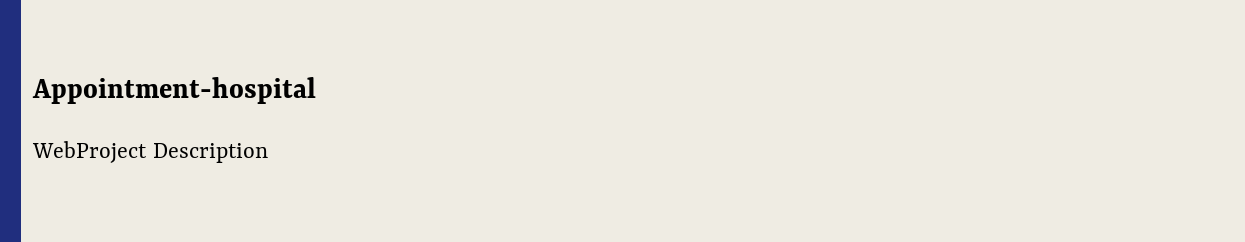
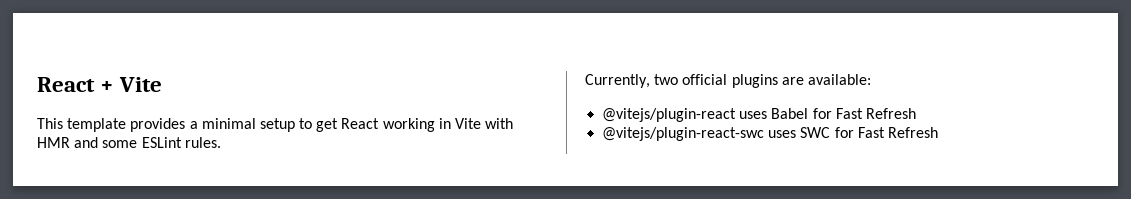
- Appointment-hospital
- WebProject Description
+ React + Vite
+ This template provides a minimal setup to get React working in Vite with HMR and some ESLint rules.
+ Currently, two official plugins are available:
+ @vitejs/plugin-react uses Babel for Fast Refresh
+ @vitejs/plugin-react-swc uses SWC for Fast Refresh

